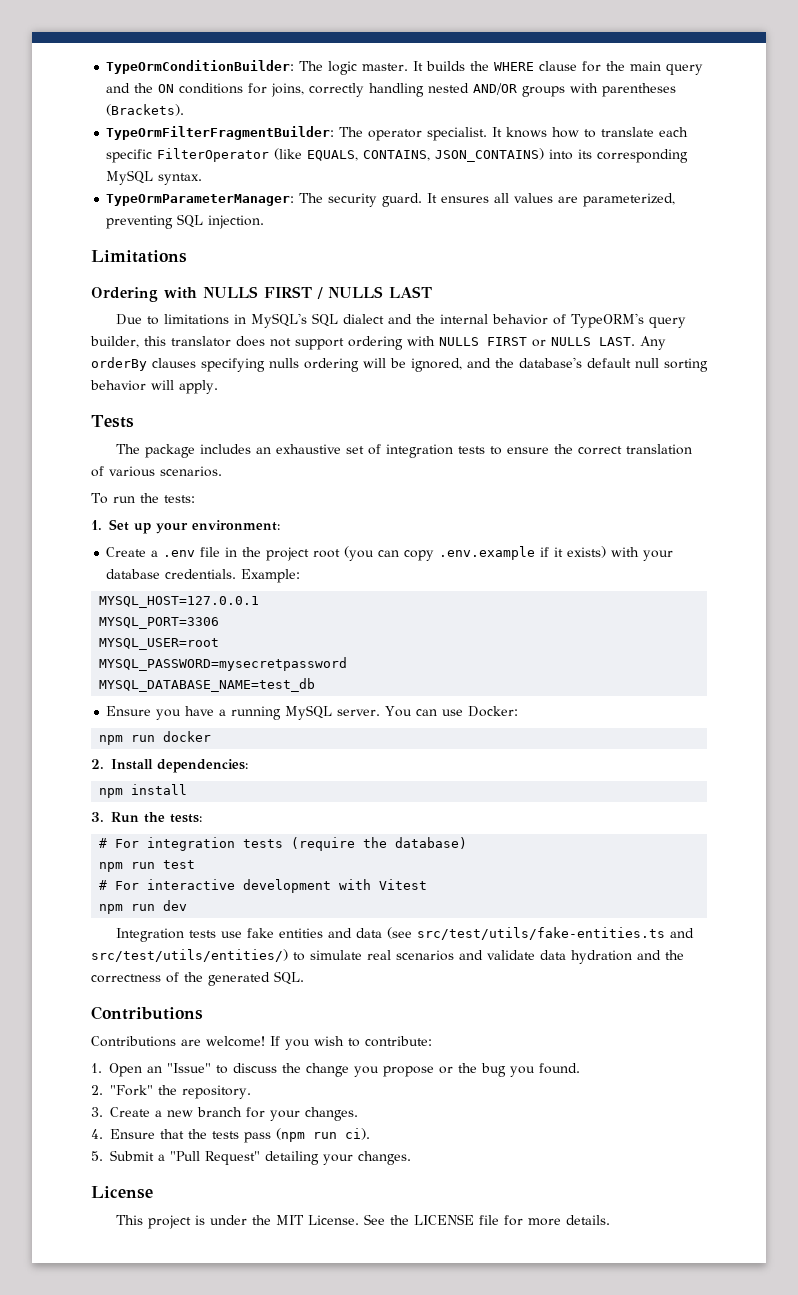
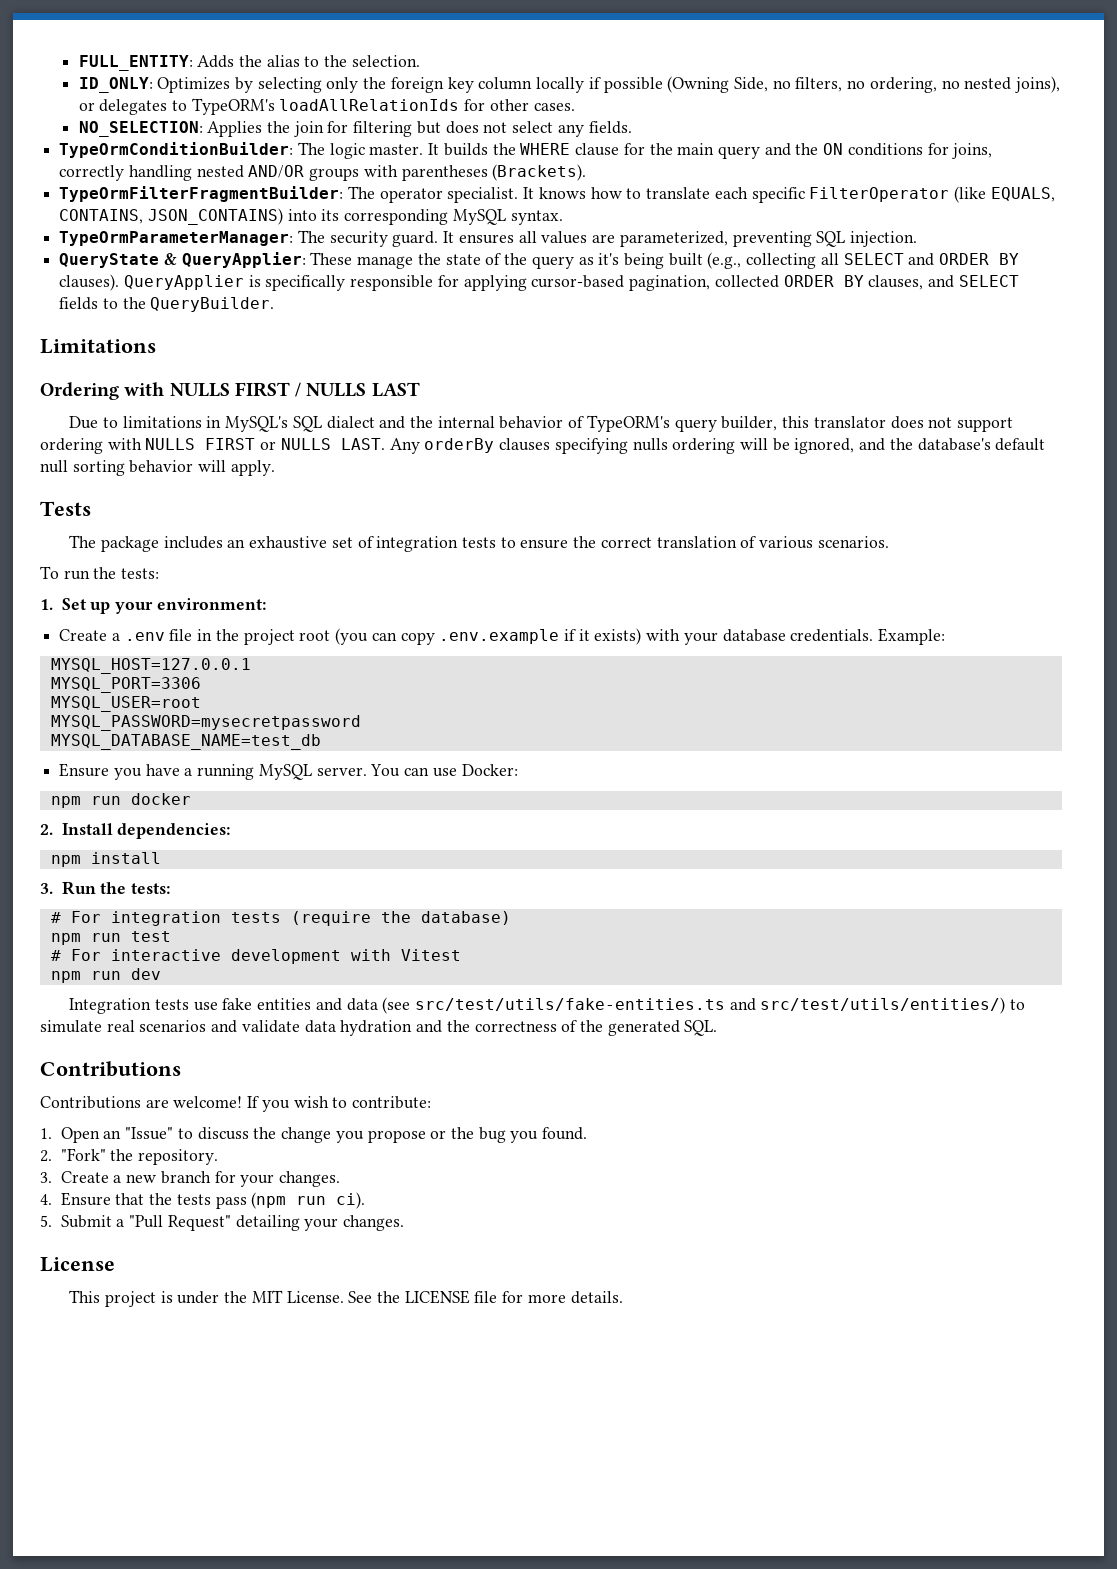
+ FULL_ENTITY: Adds the alias to the selection.
+ ID_ONLY: Optimizes by selecting only the foreign key column locally if possible (Owning Side, no filters, no ordering, no nested joins), or delegates to TypeORM's loadAllRelationIds for other cases.
+ NO_SELECTION: Applies the join for filtering but does not select any fields.
+ QueryState & QueryApplier: These manage the state of the query as it's being built (e.g., collecting all SELECT and ORDER BY clauses). QueryApplier is specifically responsible for applying cursor-based pagination, collected ORDER BY clauses, and SELECT fields to the QueryBuilder.

